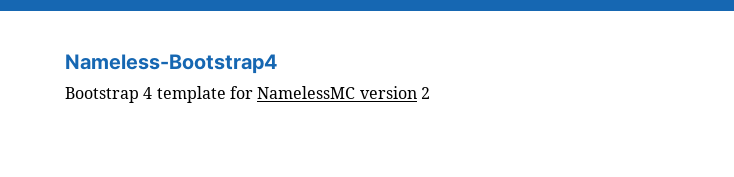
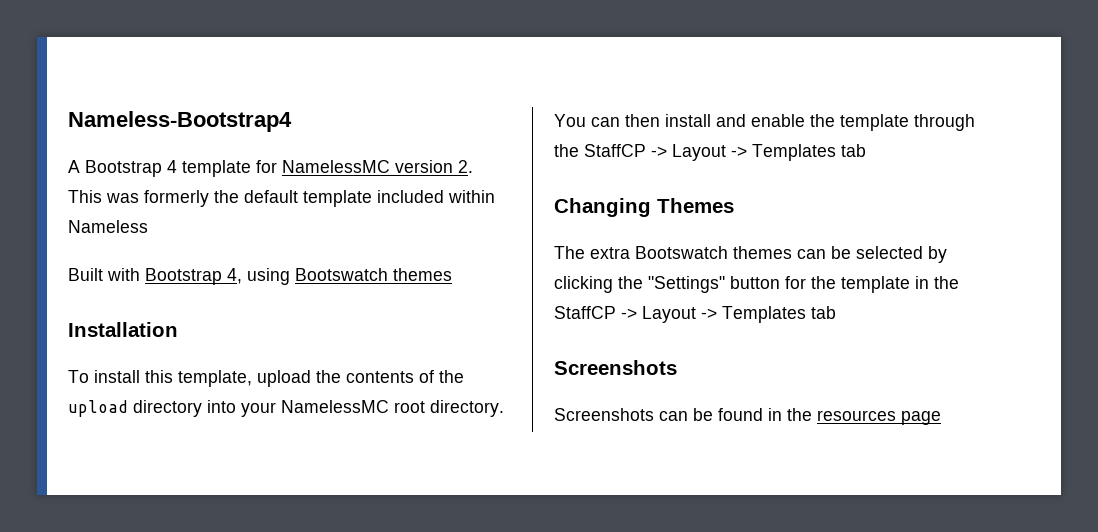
- Bootstrap 4 template for NamelessMC version 2
+ A Bootstrap 4 template for NamelessMC version 2. This was formerly the default template included within Nameless
+ Built with Bootstrap 4, using Bootswatch themes
+ Installation
+ To install this template, upload the contents of the upload directory into your NamelessMC root directory. You can then install and enable the template through the StaffCP -> Layout -> Templates tab
+ Changing Themes
+ The extra Bootswatch themes can be selected by clicking the "Settings" button for the template in the StaffCP -> Layout -> Templates tab
+ Screenshots
+ Screenshots can be found in the resources page

